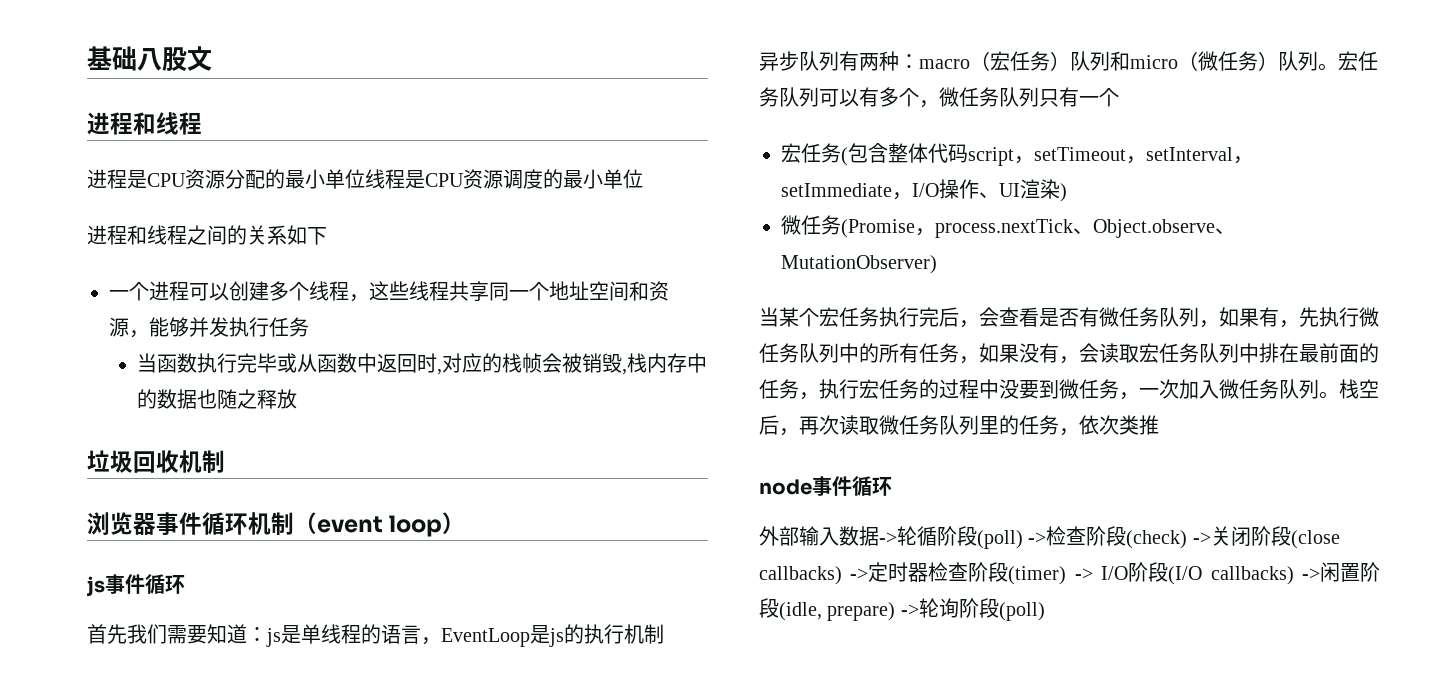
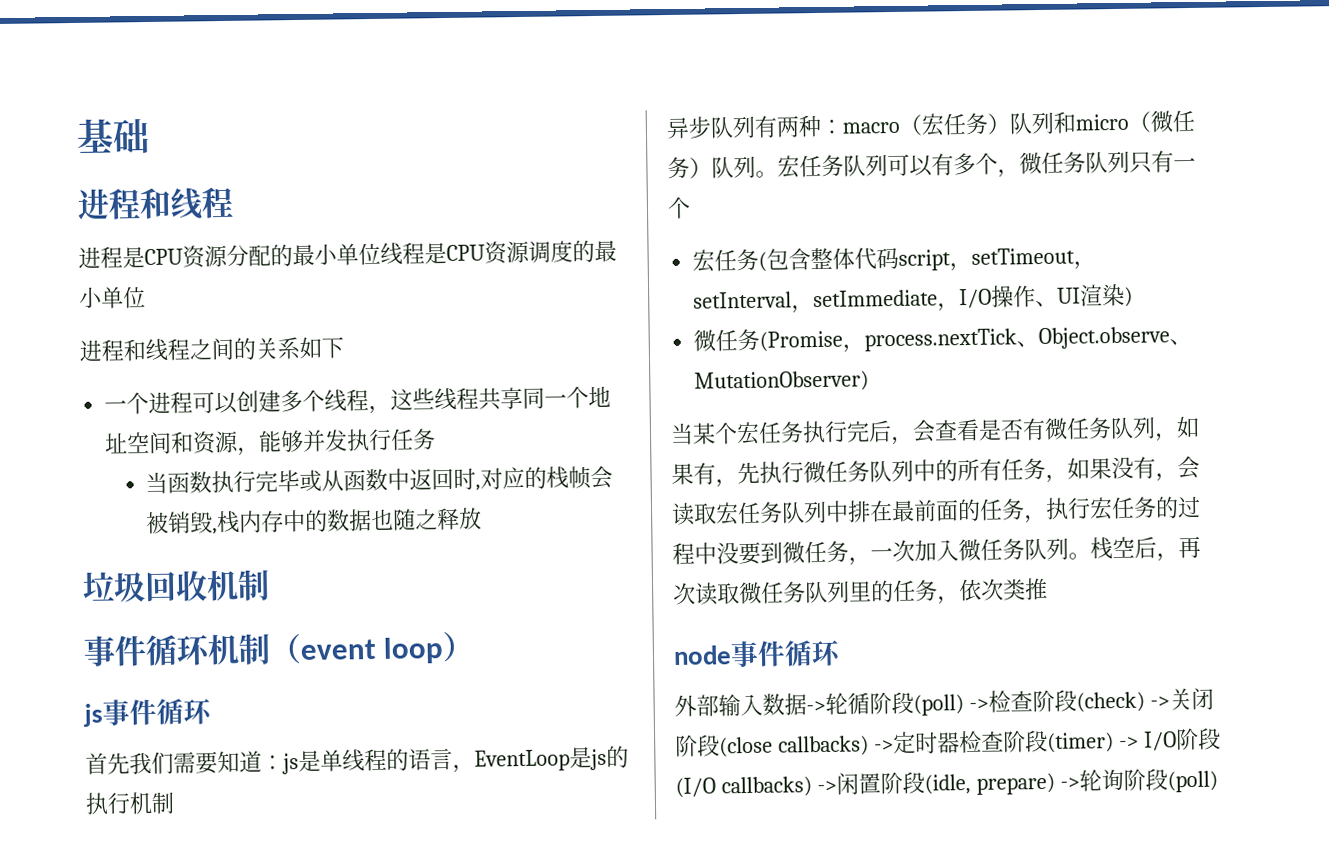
- 基础八股文
+ 基础
- 浏览器事件循环机制（event loop）
+ 事件循环机制（event loop）

